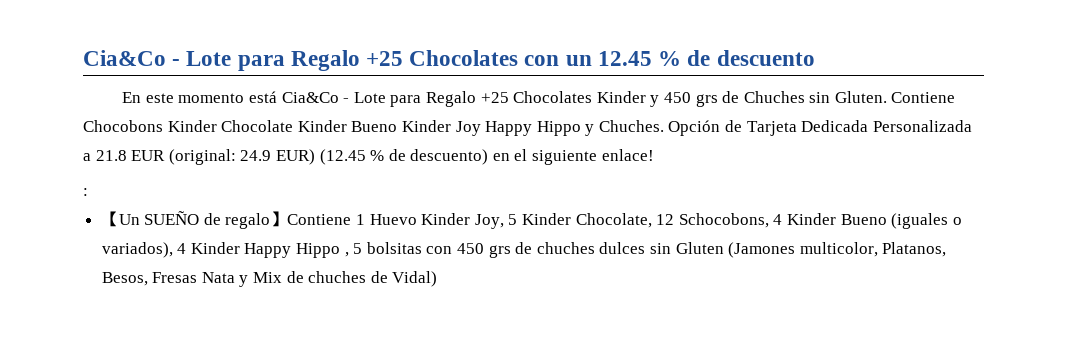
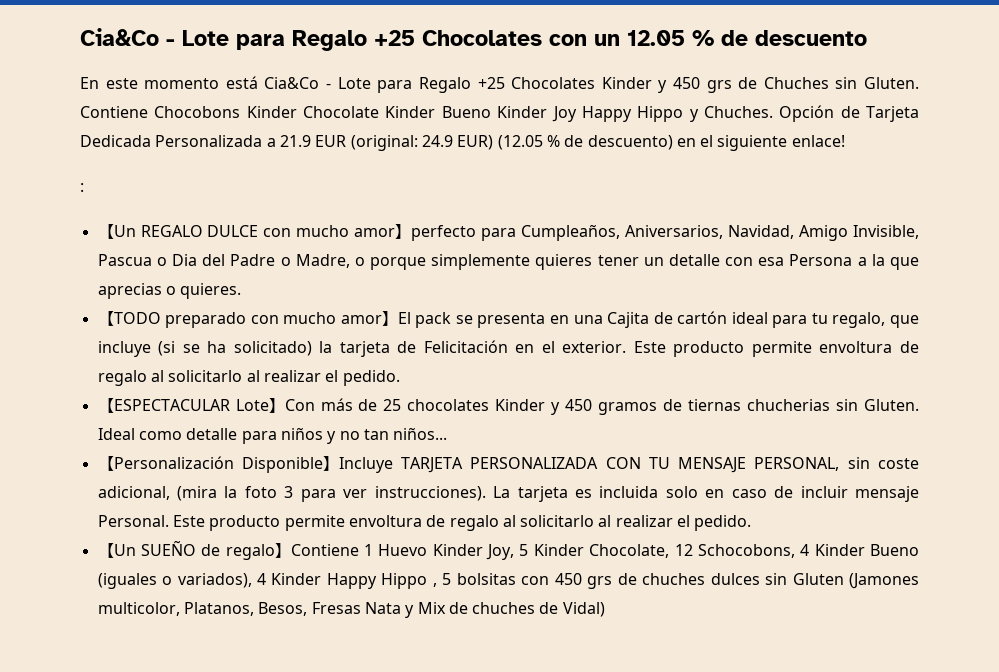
- Cia&Co - Lote para Regalo +25 Chocolates con un 12.45 % de descuento
+ Cia&Co - Lote para Regalo +25 Chocolates con un 12.05 % de descuento
- Opción de Tarjeta Dedicada Personalizada a 21.8 EUR (original: 24.9 EUR) (12.45 % de descuento) en el siguiente enlace!
+ Opción de Tarjeta Dedicada Personalizada a 21.9 EUR (original: 24.9 EUR) (12.05 % de descuento) en el siguiente enlace!
+ 【Un REGALO DULCE con mucho amor】perfecto para Cumpleaños, Aniversarios, Navidad, Amigo Invisible, Pascua o Dia del Padre o Madre, o porque simplemente quieres tener un detalle con esa Persona a la que aprecias o quieres.
+ 【TODO preparado con mucho amor】El pack se presenta en una Cajita de cartón ideal para tu regalo, que incluye (si se ha solicitado) la tarjeta de Felicitación en el exterior. Este producto permite envoltura de regalo al solicitarlo al realizar el pedido.
+ 【ESPECTACULAR Lote】Con más de 25 chocolates Kinder y 450 gramos de tiernas chucherias sin Gluten. Ideal como detalle para niños y no tan niños...
+ 【Personalización Disponible】Incluye TARJETA PERSONALIZADA CON TU MENSAJE PERSONAL, sin coste adicional, (mira la foto 3 para ver instrucciones). La tarjeta es incluida solo en caso de incluir mensaje Personal. Este producto permite envoltura de regalo al solicitarlo al realizar el pedido.

